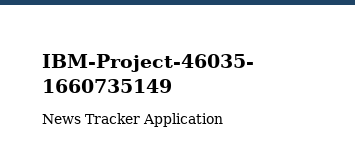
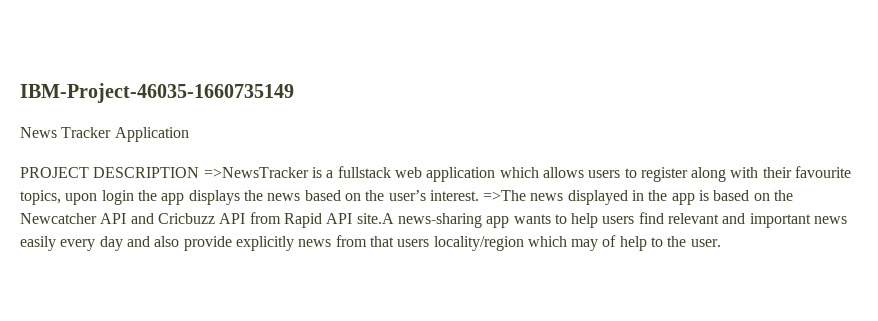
+ PROJECT DESCRIPTION =>NewsTracker is a fullstack web application which allows users to register along with their favourite topics, upon login the app displays the news based on the user’s interest. =>The news displayed in the app is based on the Newcatcher API and Cricbuzz API from Rapid API site.A news-sharing app wants to help users find relevant and important news easily every day and also provide explicitly news from that users locality/region which may of help to the user.

